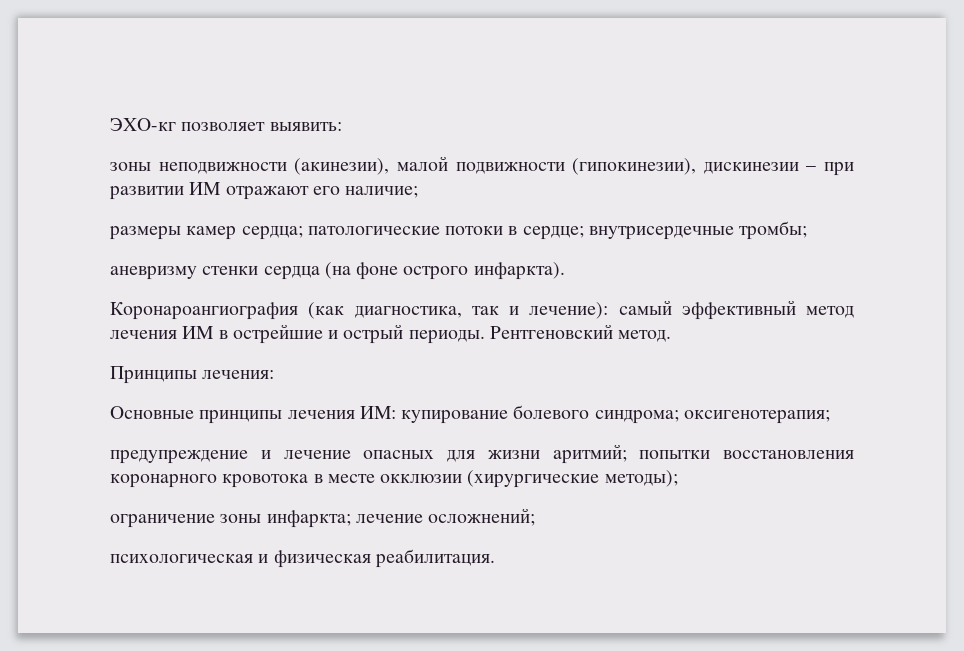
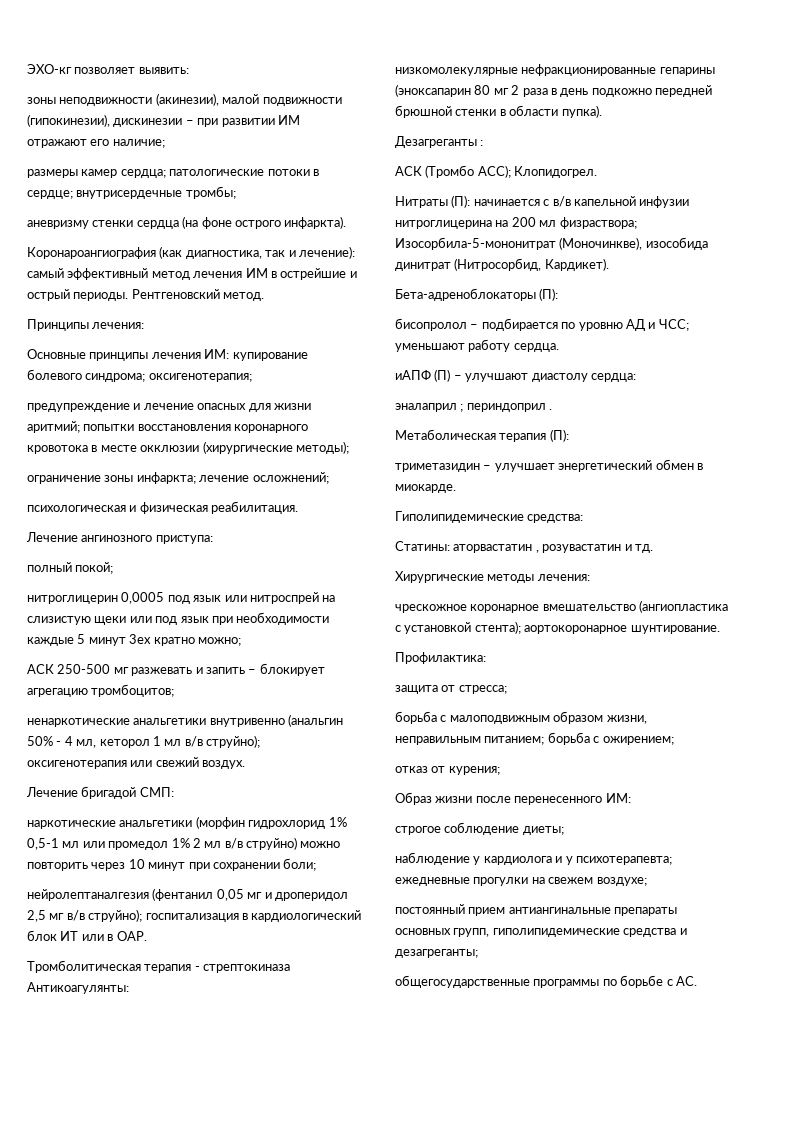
+ Лечение ангинозного приступа:
+ полный покой;
+ нитроглицерин 0,0005 под язык или нитроспрей на слизистую щеки или под язык при необходимости каждые 5 минут 3ех кратно можно;
+ АСК 250-500 мг разжевать и запить – блокирует агрегацию тромбоцитов;
+ ненаркотические анальгетики внутривенно (анальгин 50% - 4 мл, кеторол 1 мл в/в струйно); оксигенотерапия или свежий воздух.
+ Лечение бригадой СМП:
+ наркотические анальгетики (морфин гидрохлорид 1% 0,5-1 мл или промедол 1% 2 мл в/в струйно) можно повторить через 10 минут при сохранении боли;
+ нейролептаналгезия (фентанил 0,05 мг и дроперидол 2,5 мг в/в струйно); госпитализация в кардиологический блок ИТ или в ОАР.
+ Тромболитическая терапия - стрептокиназа Антикоагулянты:
+ низкомолекулярные нефракционированные гепарины (эноксапарин 80 мг 2 раза в день подкожно передней брюшной стенки в области пупка).
+ Дезагреганты :
+ АСК (Тромбо АСС); Клопидогрел.
+ Нитраты (П): начинается с в/в капельной инфузии нитроглицерина на 200 мл физраствора; Изосорбила-5-мононитрат (Моночинкве), изособида динитрат (Нитросорбид, Кардикет).
+ Бета-адреноблокаторы (П):
+ бисопролол – подбирается по уровню АД и ЧСС; уменьшают работу сердца.
+ иАПФ (П) – улучшают диастолу сердца:
+ эналаприл ; периндоприл .
+ Метаболическая терапия (П):
+ триметазидин – улучшает энергетический обмен в миокарде.
+ Гиполипидемические средства:
+ Статины: аторвастатин , розувастатин и тд.
+ Хирургические методы лечения:
+ чрескожное коронарное вмешательство (ангиопластика с установкой стента); аортокоронарное шунтирование.
+ Профилактика:
+ защита от стресса;
+ борьба с малоподвижным образом жизни, неправильным питанием; борьба с ожирением;
+ отказ от курения;
+ Образ жизни после перенесенного ИМ:
+ строгое соблюдение диеты;
+ наблюдение у кардиолога и у психотерапевта; ежедневные прогулки на свежем воздухе;
+ постоянный прием антиангинальные препараты основных групп, гиполипидемические средства и дезагреганты;
+ общегосударственные программы по борьбе с АС.

